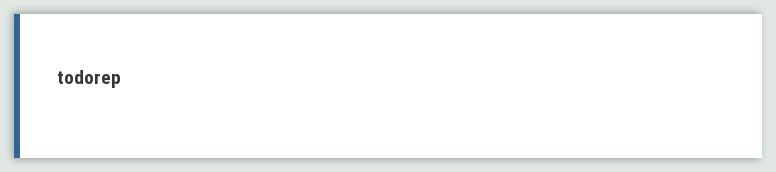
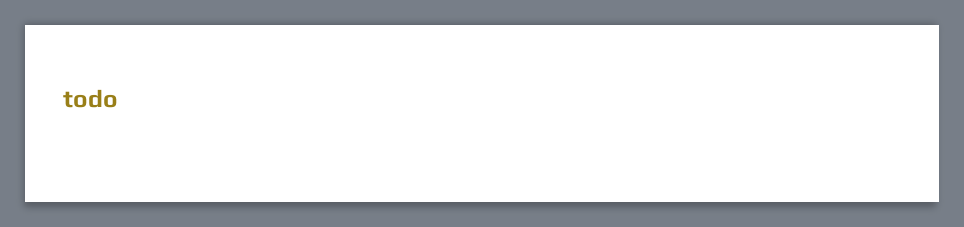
- todorep
+ todo

